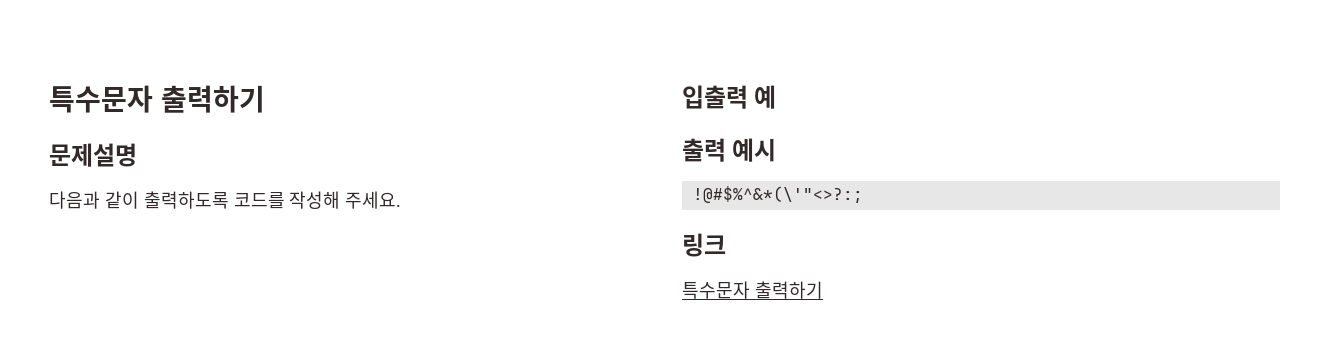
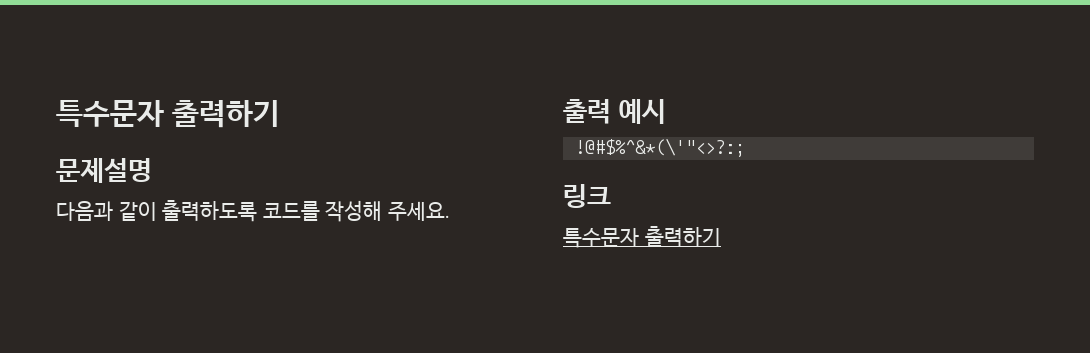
- 입출력 예

